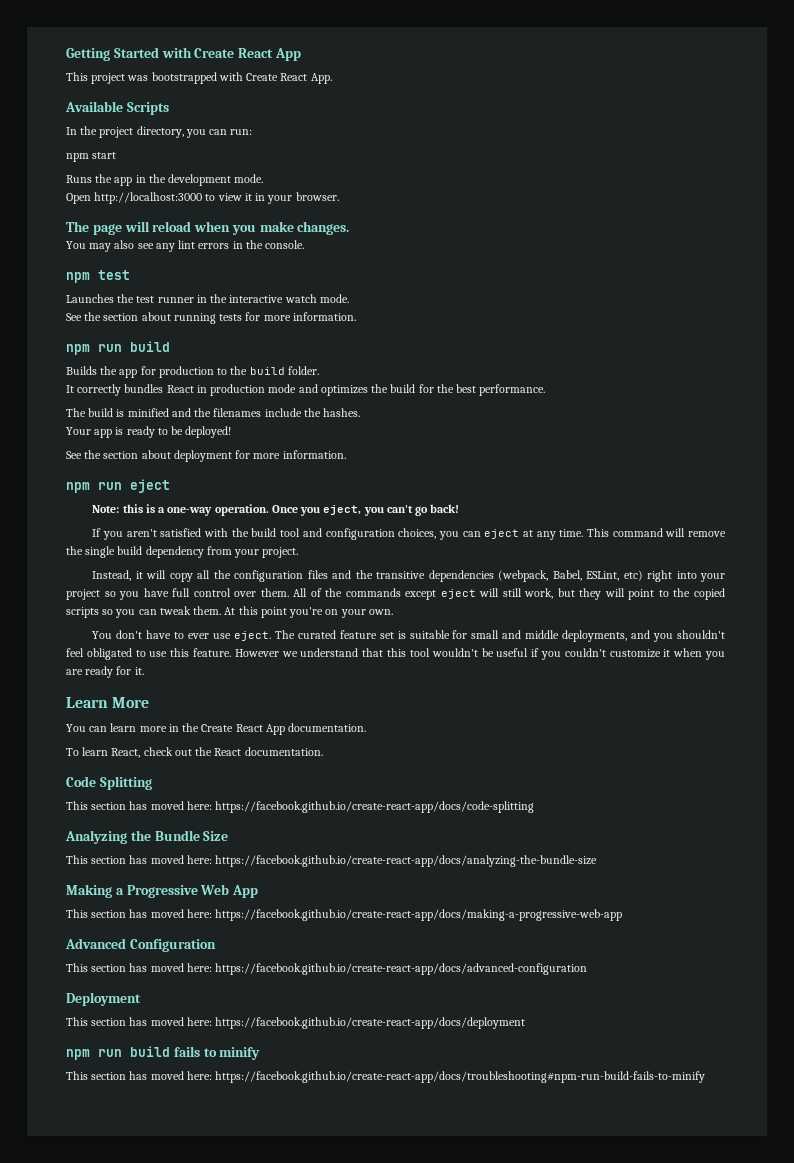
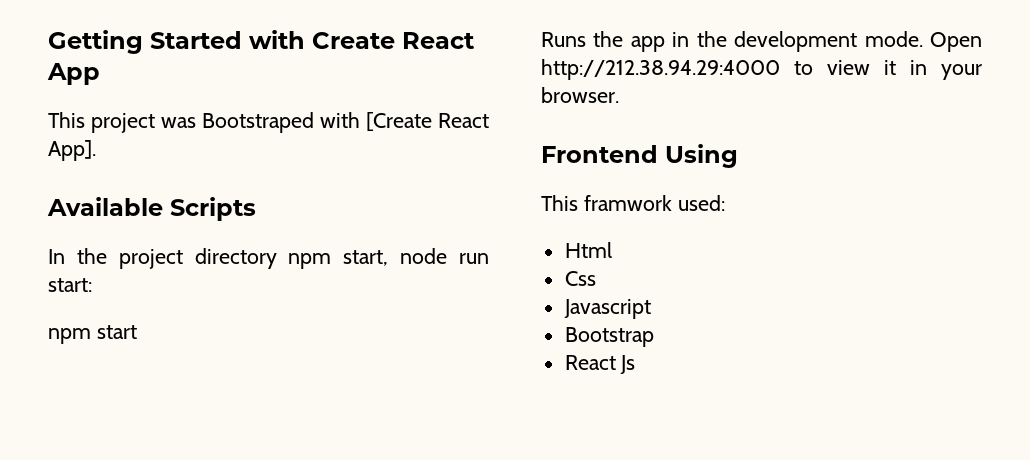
- This project was bootstrapped with Create React App.
+ This project was Bootstraped with [Create React App].
- In the project directory, you can run:
+ In the project directory npm start, node run start:
- Runs the app in the development mode.
- Open http://localhost:3000 to view it in your browser.
+ Runs the app in the development mode. Open http://212.38.94.29:4000 to view it in your browser.
- The page will reload when you make changes.
- You may also see any lint errors in the console.
- npm test
- Launches the test runner in the interactive watch mode.
- See the section about running tests for more information.
- npm run build
- Builds the app for production to the build folder.
- It correctly bundles React in production mode and optimizes the build for the best performance.
- The build is minified and the filenames include the hashes.
- Your app is ready to be deployed!
- See the section about deployment for more information.
- npm run eject
- Note: this is a one-way operation. Once you eject, you can't go back!
- If you aren't satisfied with the build tool and configuration choices, you can eject at any time. This command will remove the single build dependency from your project.
- Instead, it will copy all the configuration files and the transitive dependencies (webpack, Babel, ESLint, etc) right into your project so you have full control over them. All of the commands except eject will still work, but they will point to the copied scripts so you can tweak them. At this point you're on your own.
- You don't have to ever use eject. The curated feature set is suitable for small and middle deployments, and you shouldn't feel obligated to use this feature. However we understand that this tool wouldn't be useful if you couldn't customize it when you are ready for it.
- Learn More
- You can learn more in the Create React App documentation.
- To learn React, check out the React documentation.
- Code Splitting
- This section has moved here: https://facebook.github.io/create-react-app/docs/code-splitting
- Analyzing the Bundle Size
- This section has moved here: https://facebook.github.io/create-react-app/docs/analyzing-the-bundle-size
- Making a Progressive Web App
- This section has moved here: https://facebook.github.io/create-react-app/docs/making-a-progressive-web-app
- Advanced Configuration
- This section has moved here: https://facebook.github.io/create-react-app/docs/advanced-configuration
- Deployment
- This section has moved here: https://facebook.github.io/create-react-app/docs/deployment
- npm run build fails to minify
- This section has moved here: https://facebook.github.io/create-react-app/docs/troubleshooting#npm-run-build-fails-to-minify
+ Frontend Using
+ This framwork used:
+ Html
+ Css
+ Javascript
+ Bootstrap
+ React Js

